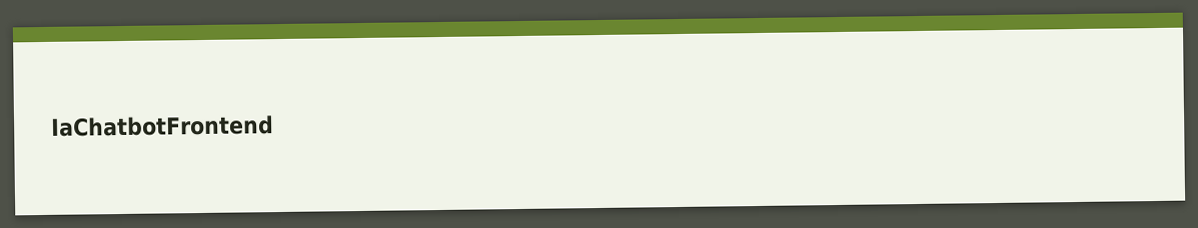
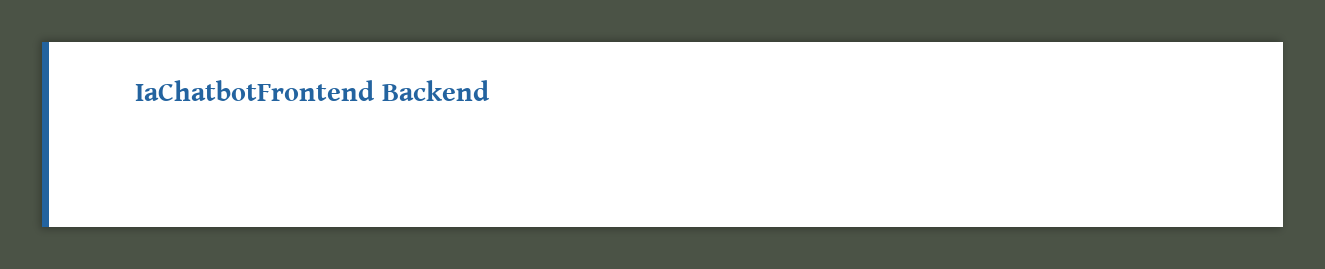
- IaChatbotFrontend
+ IaChatbotFrontend Backend

